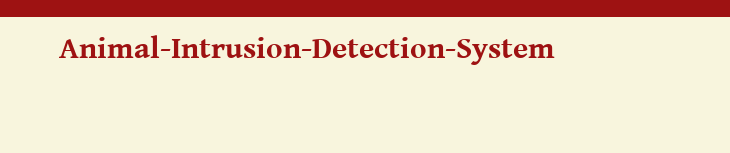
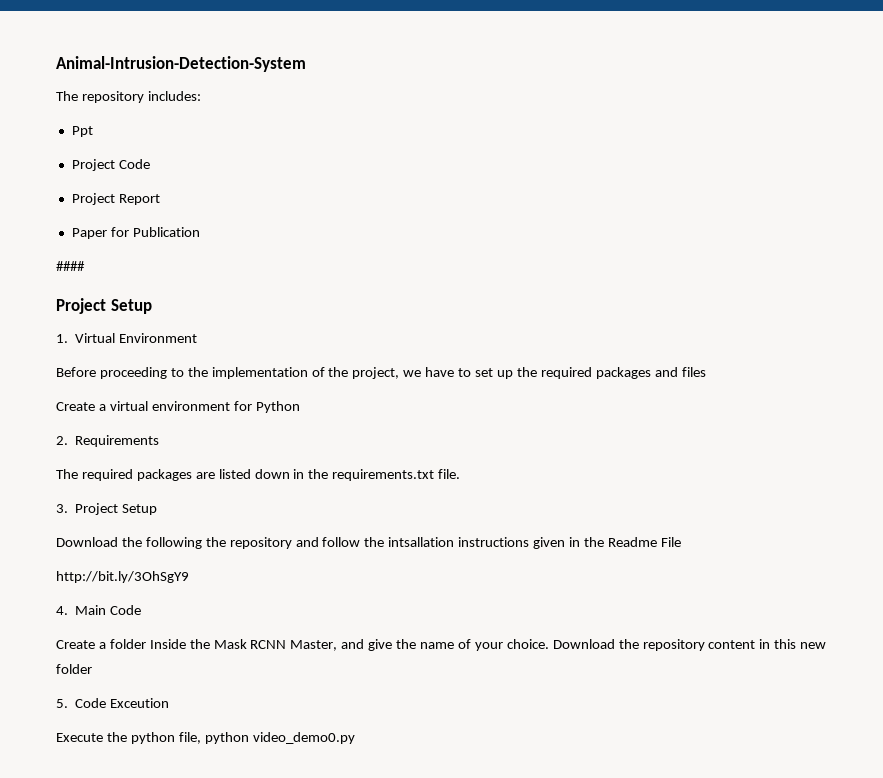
+ The repository includes:
+ Ppt
+ Project Code
+ Project Report
+ Paper for Publication
+ ####
+ Project Setup
+ 1. Virtual Environment
+ Before proceeding to the implementation of the project, we have to set up the required packages and files
+ Create a virtual environment for Python
+ 2. Requirements
+ The required packages are listed down in the requirements.txt file.
+ 3. Project Setup
+ Download the following the repository and follow the intsallation instructions given in the Readme File
+ http://bit.ly/3OhSgY9
+ 4. Main Code
+ Create a folder Inside the Mask RCNN Master, and give the name of your choice. Download the repository content in this new folder
+ 5. Code Exceution
+ Execute the python file, python video_demo0.py

